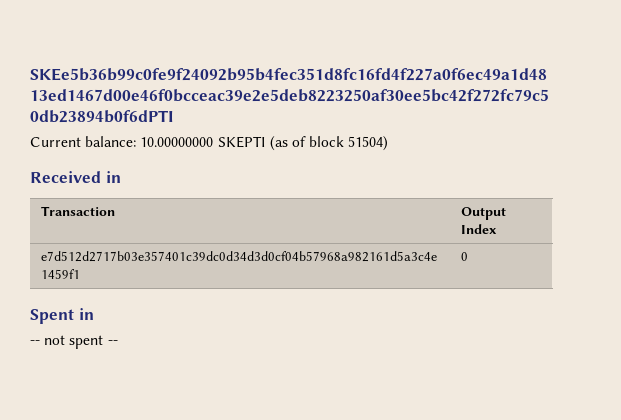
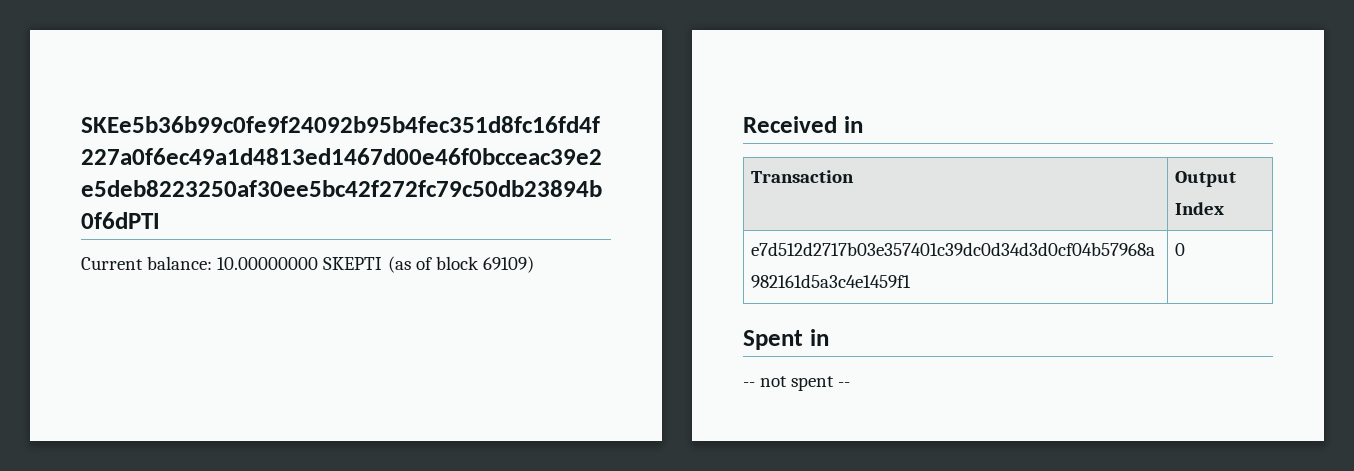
- Current balance: 10.00000000 SKEPTI (as of block 51504)
+ Current balance: 10.00000000 SKEPTI (as of block 69109)

